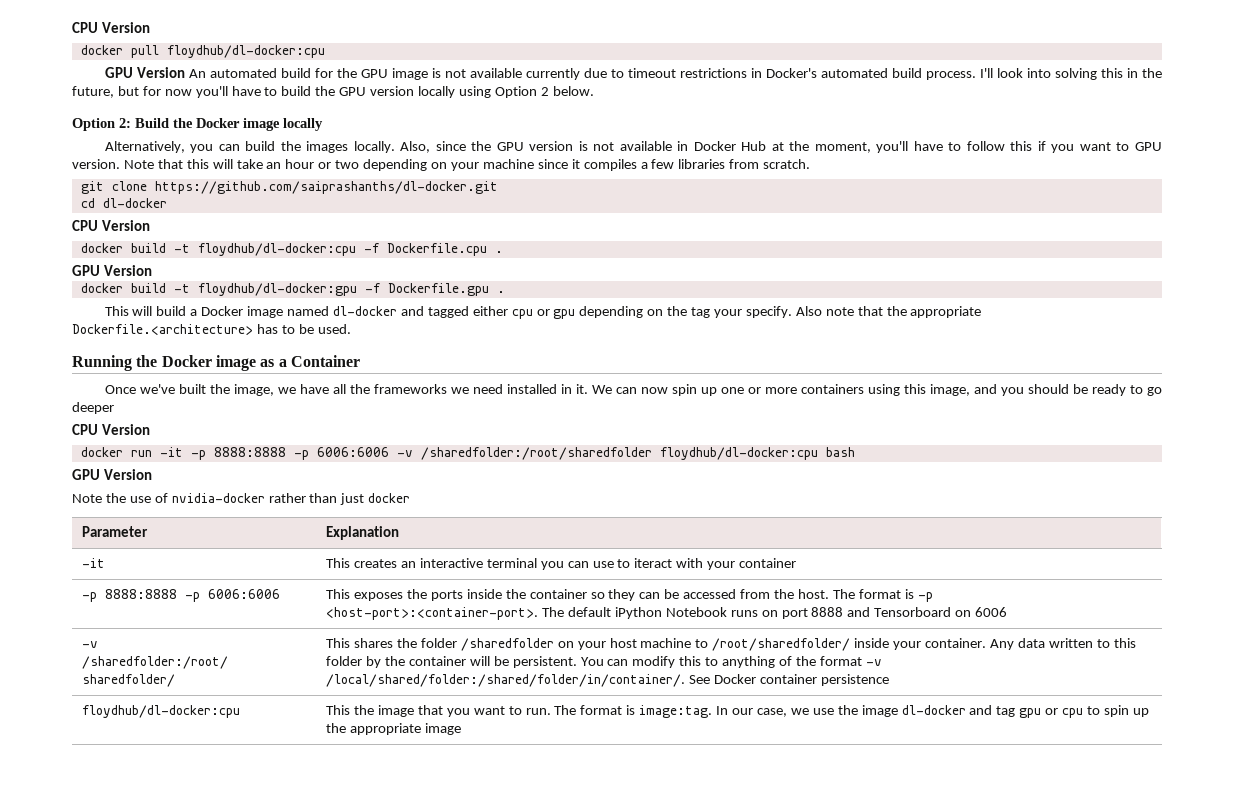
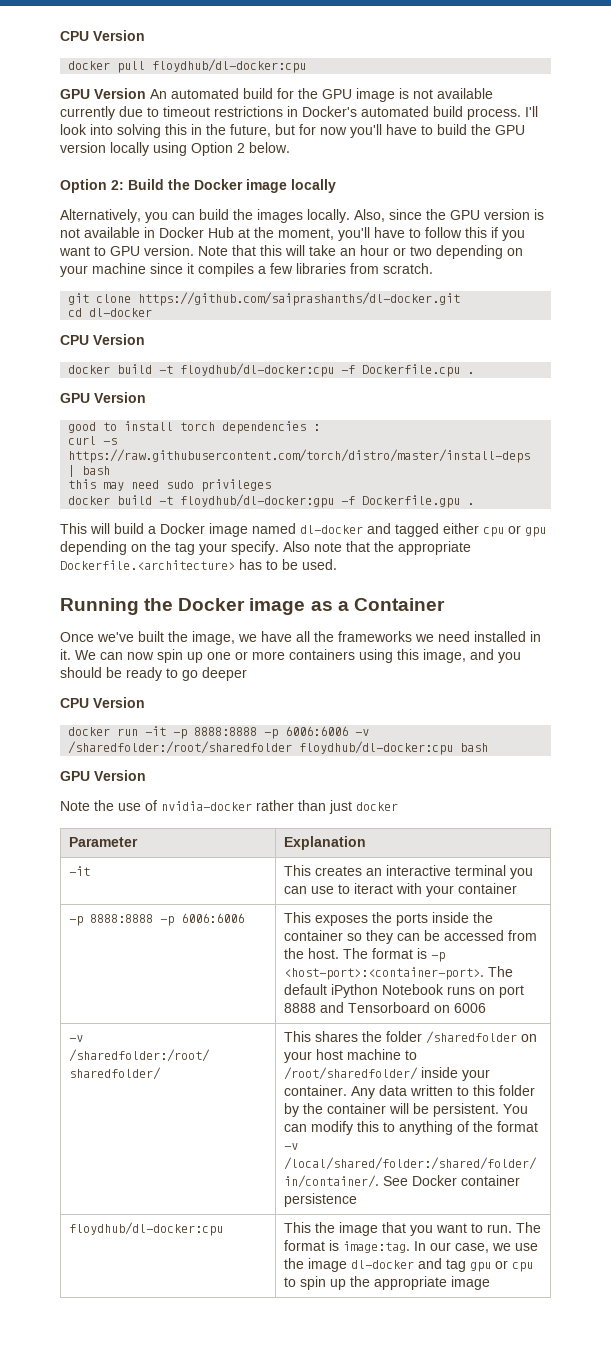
+ good to install torch dependencies :
+ curl -s https://raw.githubusercontent.com/torch/distro/master/install-deps | bash
+ this may need sudo privileges

